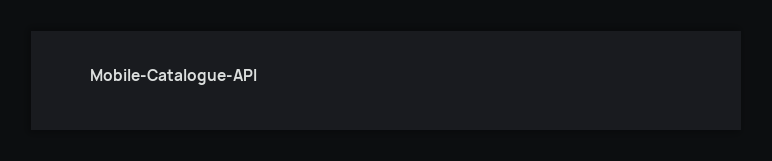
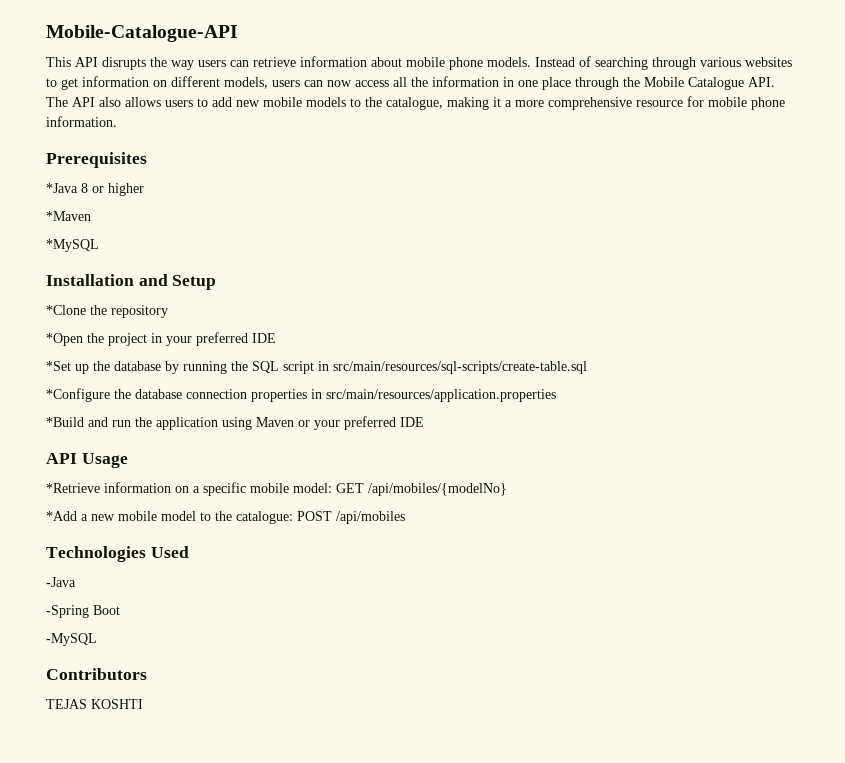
+ This API disrupts the way users can retrieve information about mobile phone models. Instead of searching through various websites to get information on different models, users can now access all the information in one place through the Mobile Catalogue API. The API also allows users to add new mobile models to the catalogue, making it a more comprehensive resource for mobile phone information.
+ Prerequisites
+ *Java 8 or higher
+ *Maven
+ *MySQL
+ Installation and Setup
+ *Clone the repository
+ *Open the project in your preferred IDE
+ *Set up the database by running the SQL script in src/main/resources/sql-scripts/create-table.sql
+ *Configure the database connection properties in src/main/resources/application.properties
+ *Build and run the application using Maven or your preferred IDE
+ API Usage
+ *Retrieve information on a specific mobile model: GET /api/mobiles/{modelNo}
+ *Add a new mobile model to the catalogue: POST /api/mobiles
+ Technologies Used
+ -Java
+ -Spring Boot
+ -MySQL
+ Contributors
+ TEJAS KOSHTI

